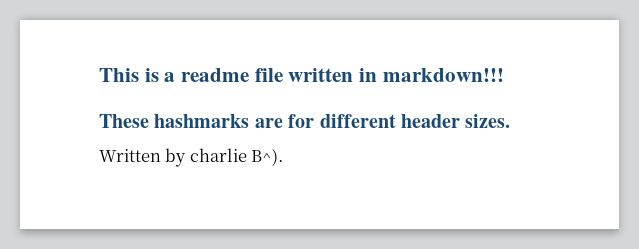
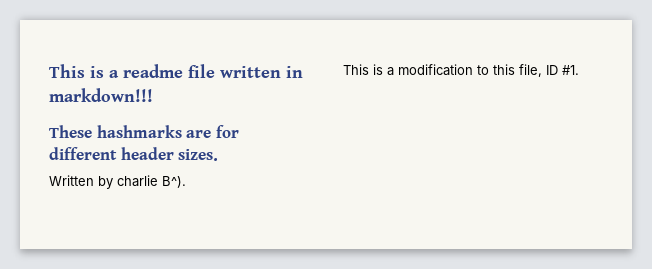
+ This is a modification to this file, ID #1.

